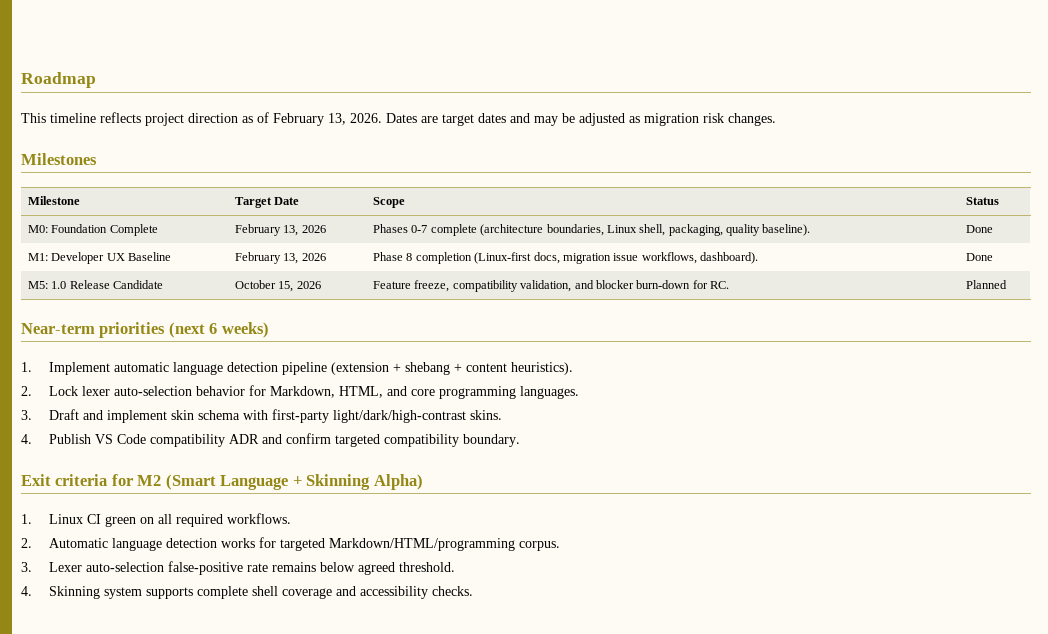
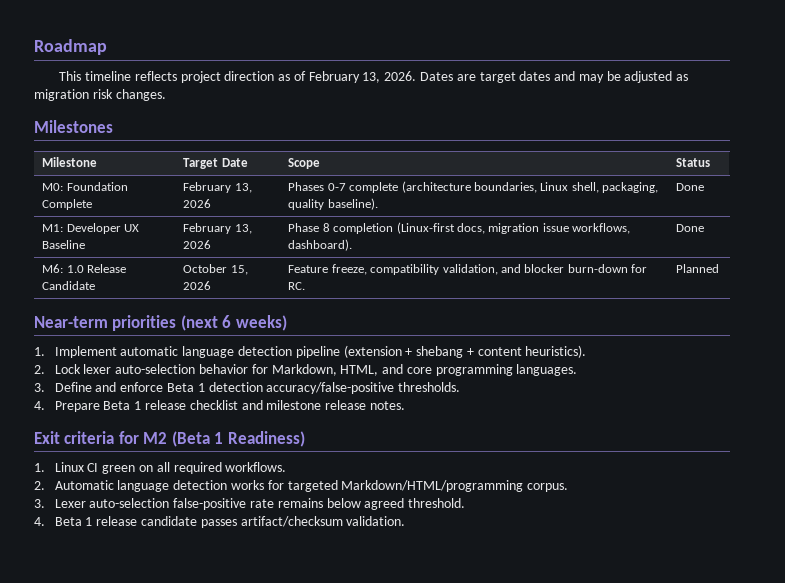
- M5: 1.0 Release Candidate | October 15, 2026 | Feature freeze, compatibility validation, and blocker burn-down for RC. | Planned
+ M6: 1.0 Release Candidate | October 15, 2026 | Feature freeze, compatibility validation, and blocker burn-down for RC. | Planned
- 3. Draft and implement skin schema with first-party light/dark/high-contrast skins.
- 4. Publish VS Code compatibility ADR and confirm targeted compatibility boundary.
+ 3. Define and enforce Beta 1 detection accuracy/false-positive thresholds.
+ 4. Prepare Beta 1 release checklist and milestone release notes.
- Exit criteria for M2 (Smart Language + Skinning Alpha)
+ Exit criteria for M2 (Beta 1 Readiness)
- 4. Skinning system supports complete shell coverage and accessibility checks.
+ 4. Beta 1 release candidate passes artifact/checksum validation.

